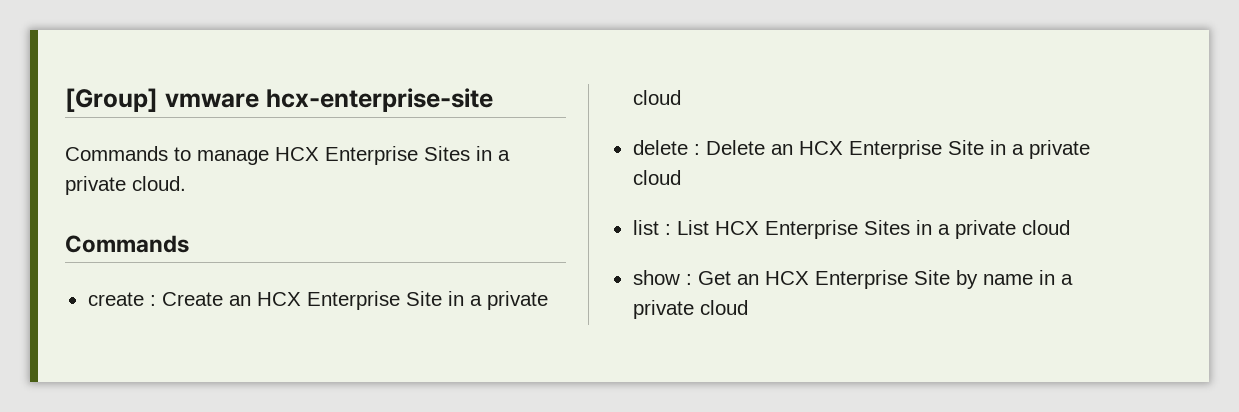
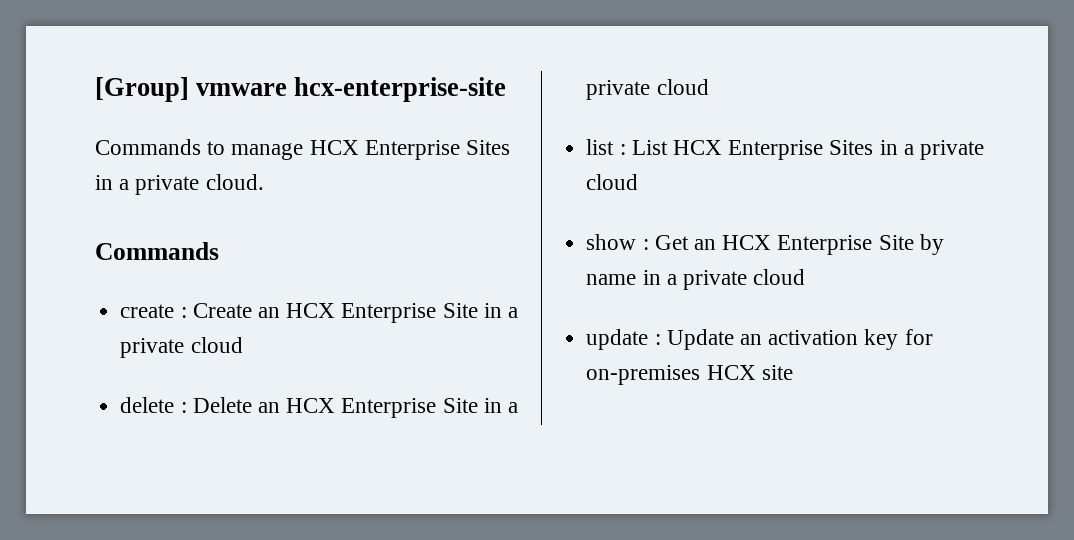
+ update : Update an activation key for on-premises HCX site

